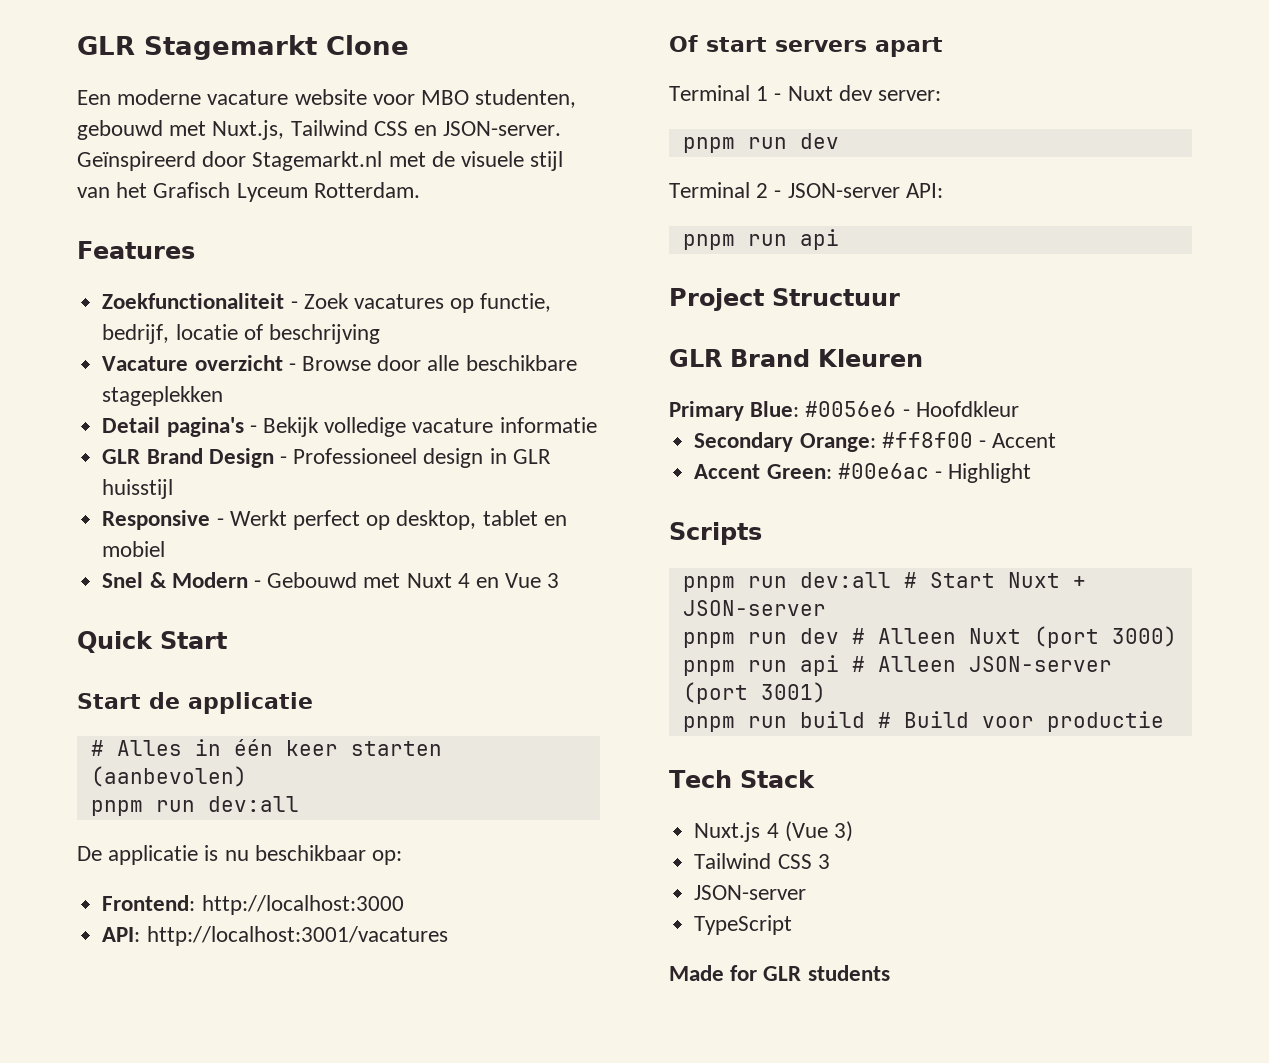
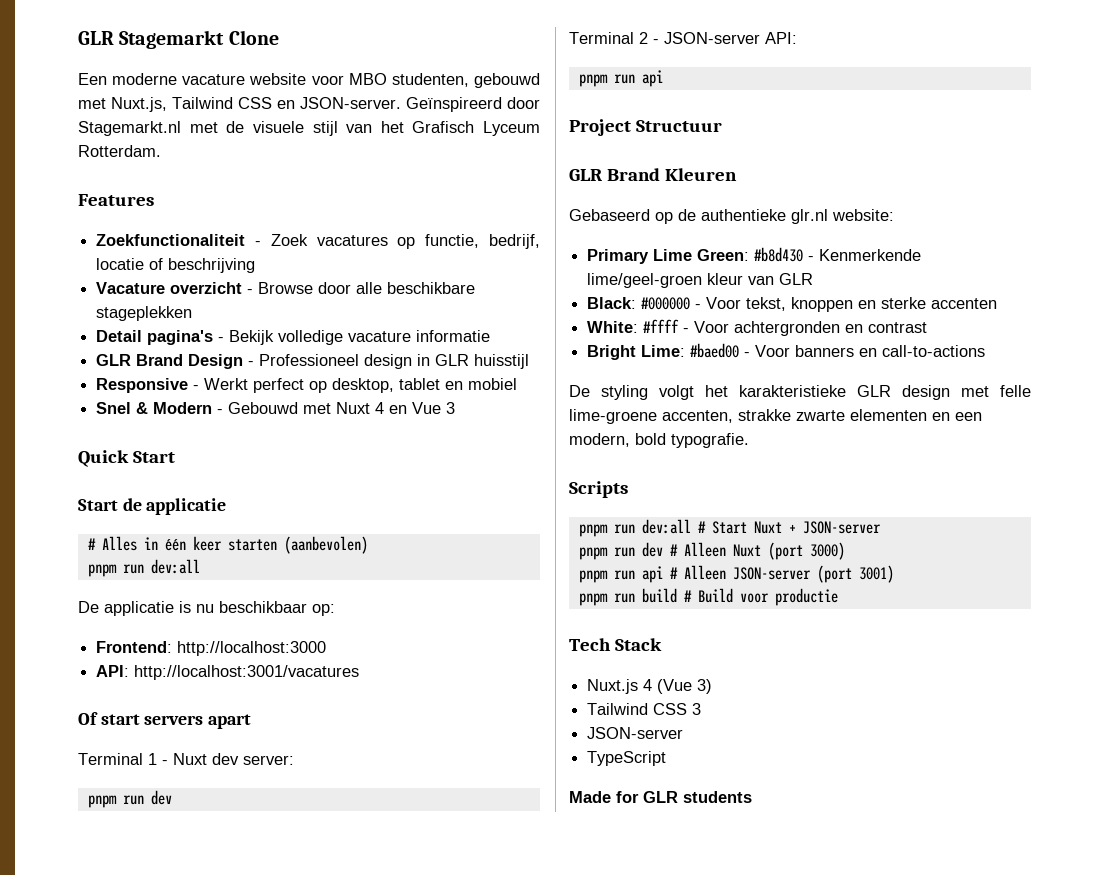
- Primary Blue: #0056e6 - Hoofdkleur
- Secondary Orange: #ff8f00 - Accent
- Accent Green: #00e6ac - Highlight
+ Gebaseerd op de authentieke glr.nl website:
+ Primary Lime Green: #b8d430 - Kenmerkende lime/geel-groen kleur van GLR
+ Black: #000000 - Voor tekst, knoppen en sterke accenten
+ White: #ffff - Voor achtergronden en contrast
+ Bright Lime: #baed00 - Voor banners en call-to-actions
+ De styling volgt het karakteristieke GLR design met felle lime-groene accenten, strakke zwarte elementen en een modern, bold typografie.

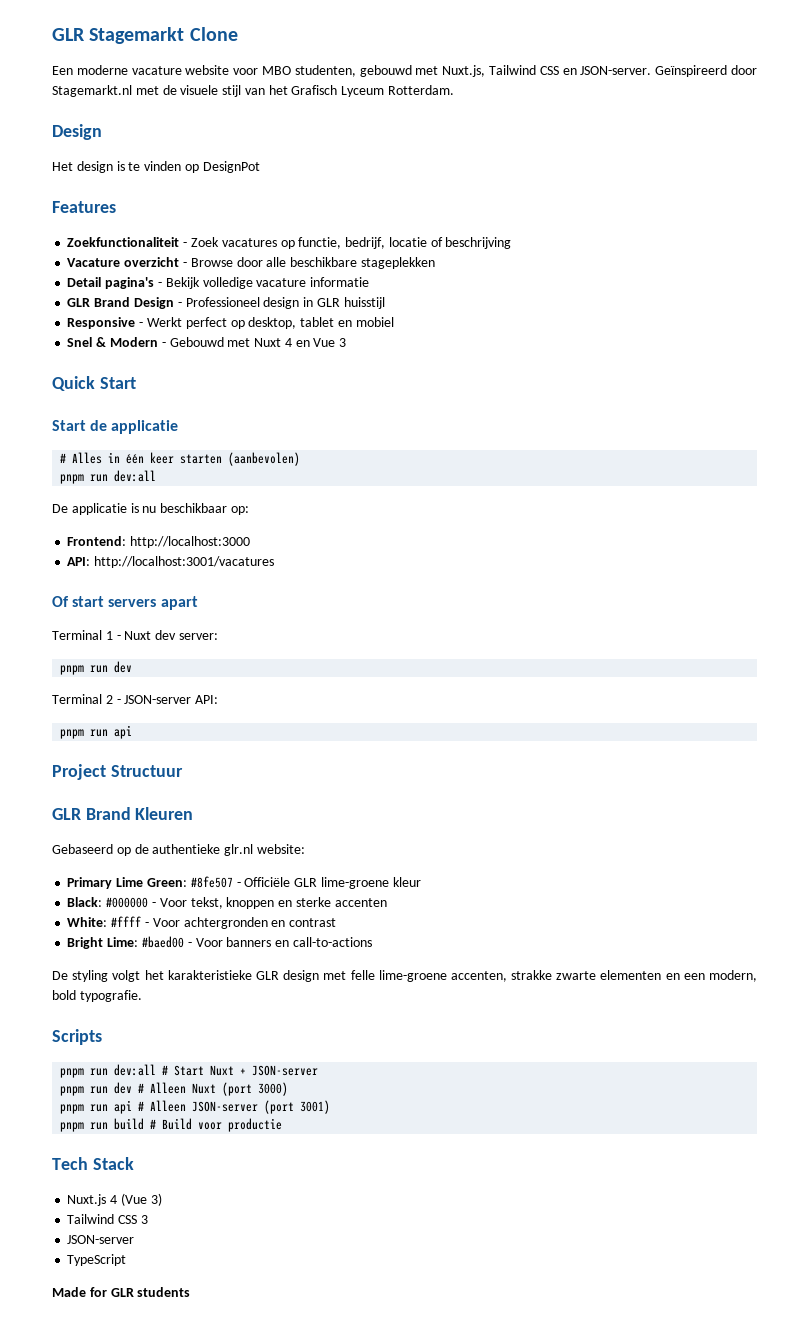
  Geïnspireerd door Stagemarkt.nl met de visuele stijl van het Grafisch Lyceum Rotterdam.
+ Design
+ Het design is te vinden op DesignPot
- Primary Lime Green: #b8d430 - Kenmerkende lime/geel-groen kleur van GLR
+ Primary Lime Green: #8fe507 - Officiële GLR lime-groene kleur

